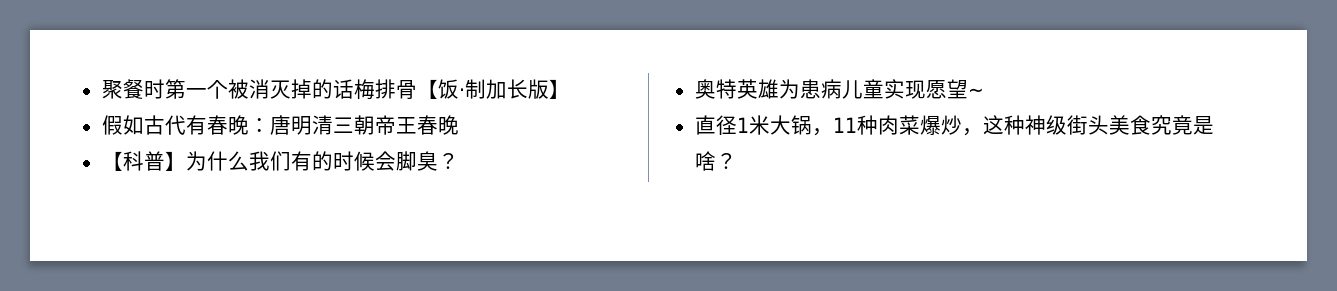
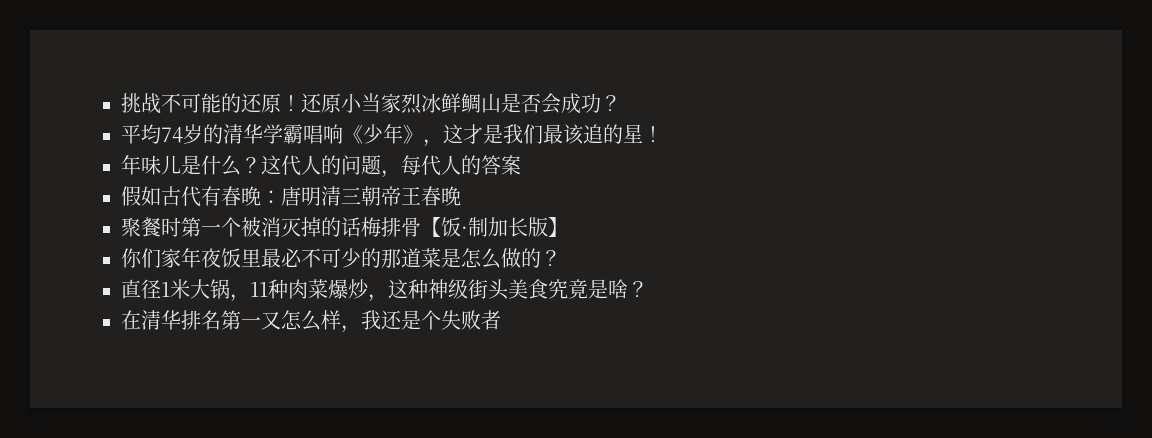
+ 挑战不可能的还原！还原小当家烈冰鲜鲷山是否会成功？
+ 平均74岁的清华学霸唱响《少年》，这才是我们最该追的星！
+ 年味儿是什么？这代人的问题，每代人的答案
+ 假如古代有春晚：唐明清三朝帝王春晚
- 假如古代有春晚：唐明清三朝帝王春晚
- 【科普】为什么我们有的时候会脚臭？
- 奥特英雄为患病儿童实现愿望~
+ 你们家年夜饭里最必不可少的那道菜是怎么做的？
+ 在清华排名第一又怎么样，我还是个失败者

